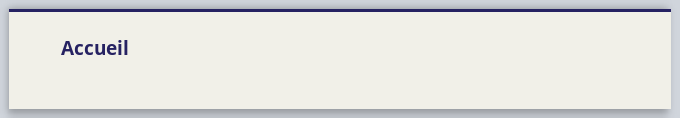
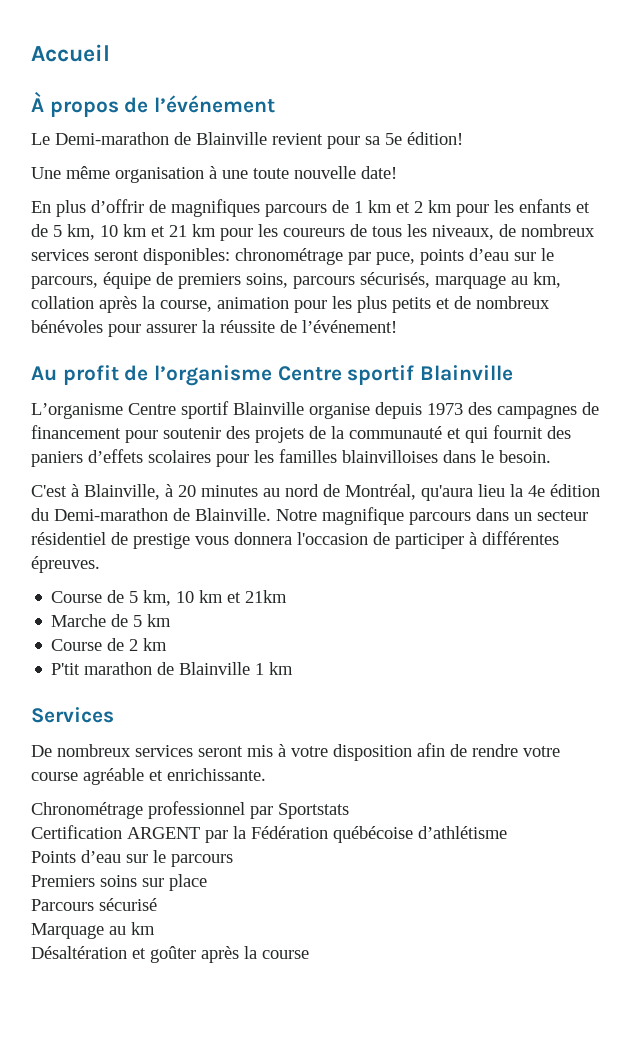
+ À propos de l’événement
+ Le Demi-marathon de Blainville revient pour sa 5e édition!
+ Une même organisation à une toute nouvelle date!
+ En plus d’offrir de magnifiques parcours de 1 km et 2 km pour les enfants et de 5 km, 10 km et 21 km pour les coureurs de tous les niveaux, de nombreux services seront disponibles: chronométrage par puce, points d’eau sur le parcours, équipe de premiers soins, parcours sécurisés, marquage au km, collation après la course, animation pour les plus petits et de nombreux bénévoles pour assurer la réussite de l’événement!
+ Au profit de l’organisme Centre sportif Blainville
+ L’organisme Centre sportif Blainville organise depuis 1973 des campagnes de financement pour soutenir des projets de la communauté et qui fournit des paniers d’effets scolaires pour les familles blainvilloises dans le besoin.
+ C'est à Blainville, à 20 minutes au nord de Montréal, qu'aura lieu la 4e édition du Demi-marathon de Blainville. Notre magnifique parcours dans un secteur résidentiel de prestige vous donnera l'occasion de participer à différentes épreuves.
+ Course de 5 km, 10 km et 21km
+ Marche de 5 km
+ Course de 2 km
+ P'tit marathon de Blainville 1 km
+ Services
+ De nombreux services seront mis à votre disposition afin de rendre votre course agréable et enrichissante.
+ Chronométrage professionnel par Sportstats
+ Certification ARGENT par la Fédération québécoise d’athlétisme
+ Points d’eau sur le parcours
+ Premiers soins sur place
+ Parcours sécurisé
+ Marquage au km
+ Désaltération et goûter après la course

